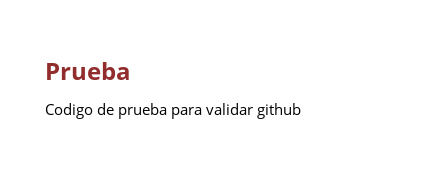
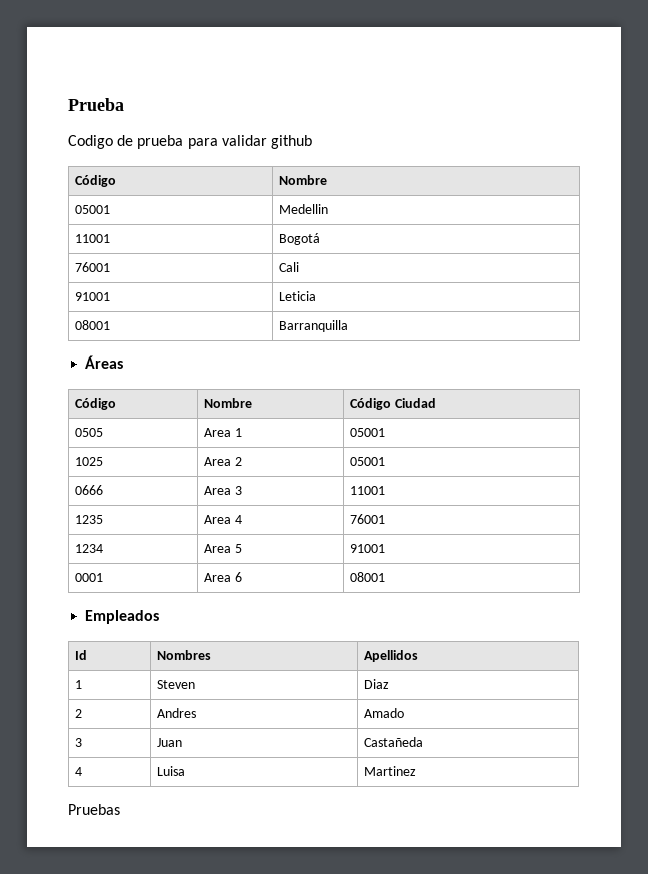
  Codigo de prueba para validar github
+ Código | Nombre
+ 05001 | Medellin
+ 11001 | Bogotá
+ 76001 | Cali
+ 91001 | Leticia
+ 08001 | Barranquilla
+ Áreas
+ Código | Nombre | Código Ciudad
+ 0505 | Area 1 | 05001
+ 1025 | Area 2 | 05001
+ 0666 | Area 3 | 11001
+ 1235 | Area 4 | 76001
+ 1234 | Area 5 | 91001
+ 0001 | Area 6 | 08001
+ Empleados
+ Id | Nombres | Apellidos
+ 1 | Steven | Diaz
+ 2 | Andres | Amado
+ 3 | Juan | Castañeda
+ 4 | Luisa | Martinez
+ Pruebas

